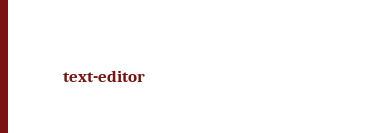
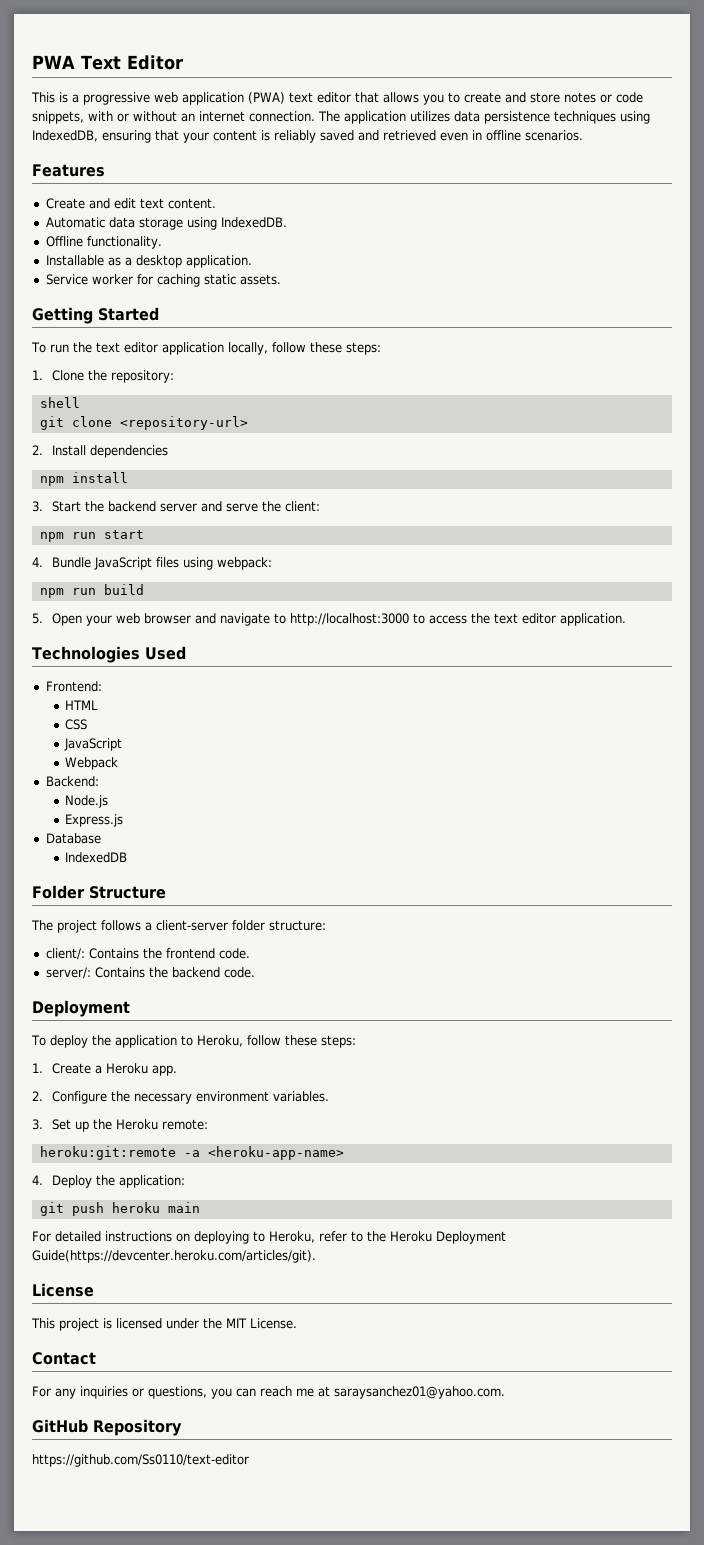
- text-editor
+ PWA Text Editor
+ This is a progressive web application (PWA) text editor that allows you to create and store notes or code snippets, with or without an internet connection. The application utilizes data persistence techniques using IndexedDB, ensuring that your content is reliably saved and retrieved even in offline scenarios.
+ Features
+ Create and edit text content.
+ Automatic data storage using IndexedDB.
+ Offline functionality.
+ Installable as a desktop application.
+ Service worker for caching static assets.
+ Getting Started
+ To run the text editor application locally, follow these steps:
+ 1. Clone the repository:
+ shell
+ git clone <repository-url>
+ 2. Install dependencies
+ npm install
+ 3. Start the backend server and serve the client:
+ npm run start
+ 4. Bundle JavaScript files using webpack:
+ npm run build
+ 5. Open your web browser and navigate to http://localhost:3000 to access the text editor application.
+ Technologies Used
+ Frontend:
+ HTML
+ CSS
+ JavaScript
+ Webpack
+ Backend:
+ Node.js
+ Express.js
+ Database
+ IndexedDB
+ Folder Structure
+ The project follows a client-server folder structure:
+ client/: Contains the frontend code.
+ server/: Contains the backend code.
+ Deployment
+ To deploy the application to Heroku, follow these steps:
+ 1. Create a Heroku app.
+ 2. Configure the necessary environment variables.
+ 3. Set up the Heroku remote:
+ heroku:git:remote -a <heroku-app-name>
+ 4. Deploy the application:
+ git push heroku main
+ For detailed instructions on deploying to Heroku, refer to the Heroku Deployment Guide(https://devcenter.heroku.com/articles/git).
+ License
+ This project is licensed under the MIT License.
+ Contact
+ For any inquiries or questions, you can reach me at saraysanchez01@yahoo.com.
+ GitHub Repository
+ https://github.com/Ss0110/text-editor

